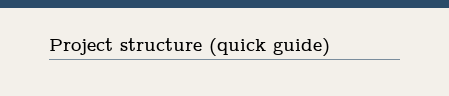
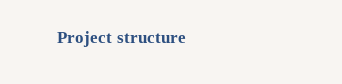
- Project structure (quick guide)
+ Project structure

